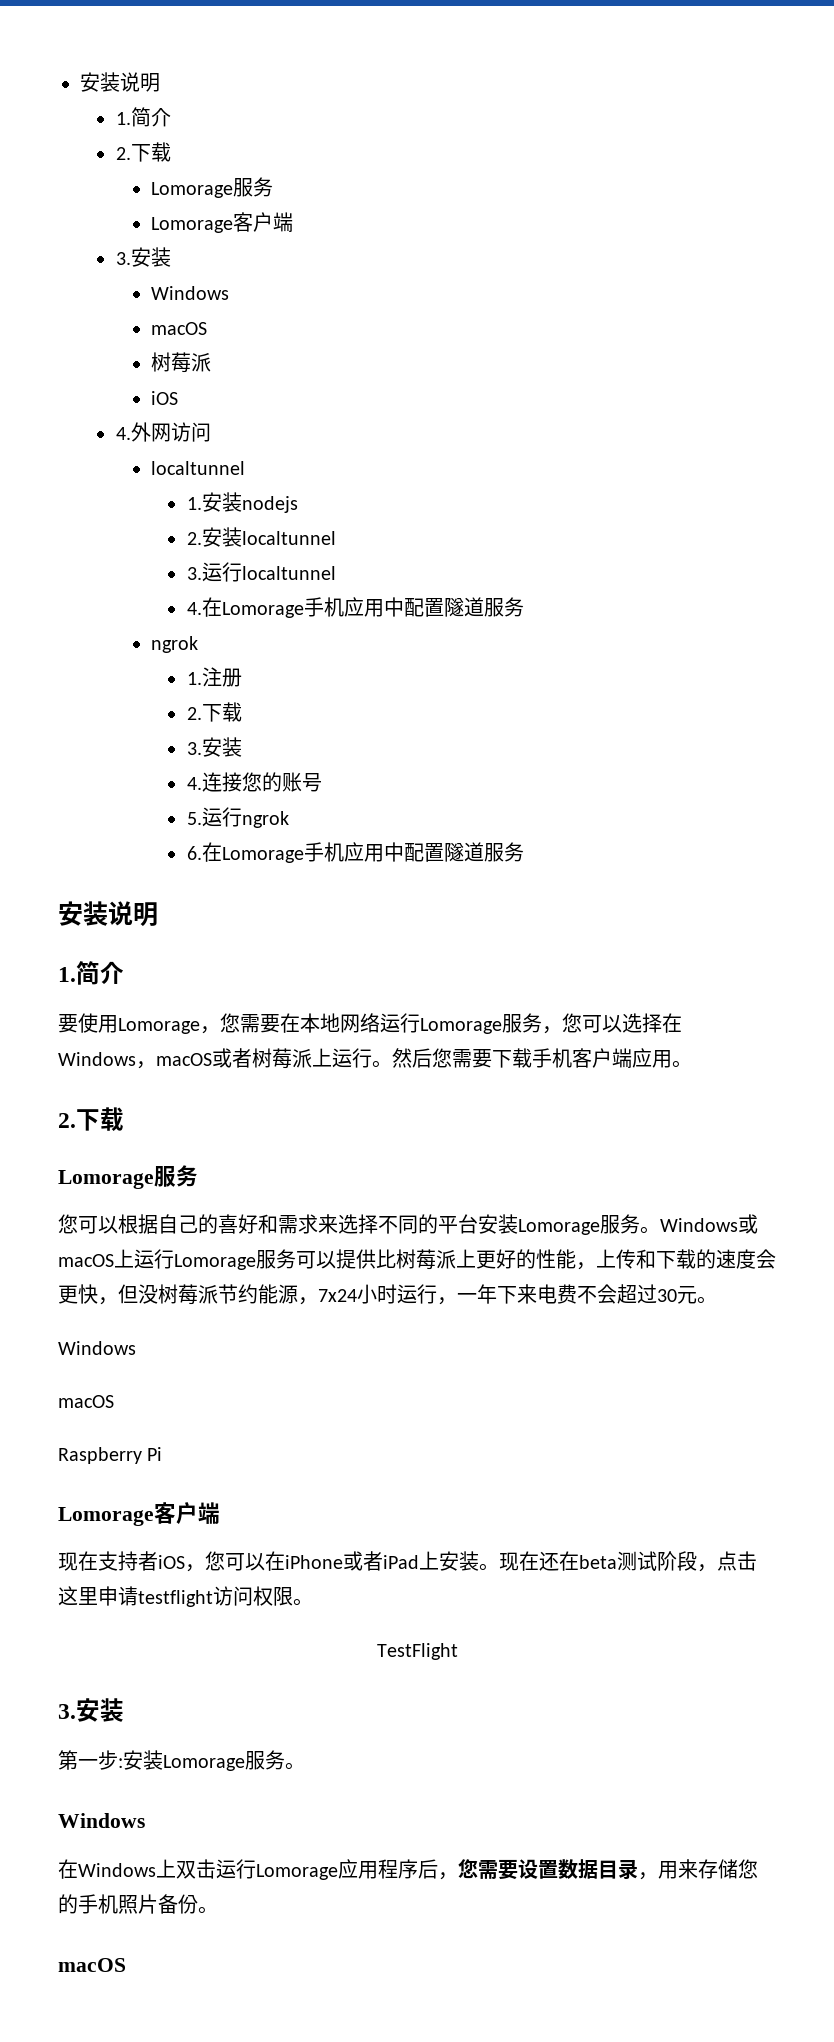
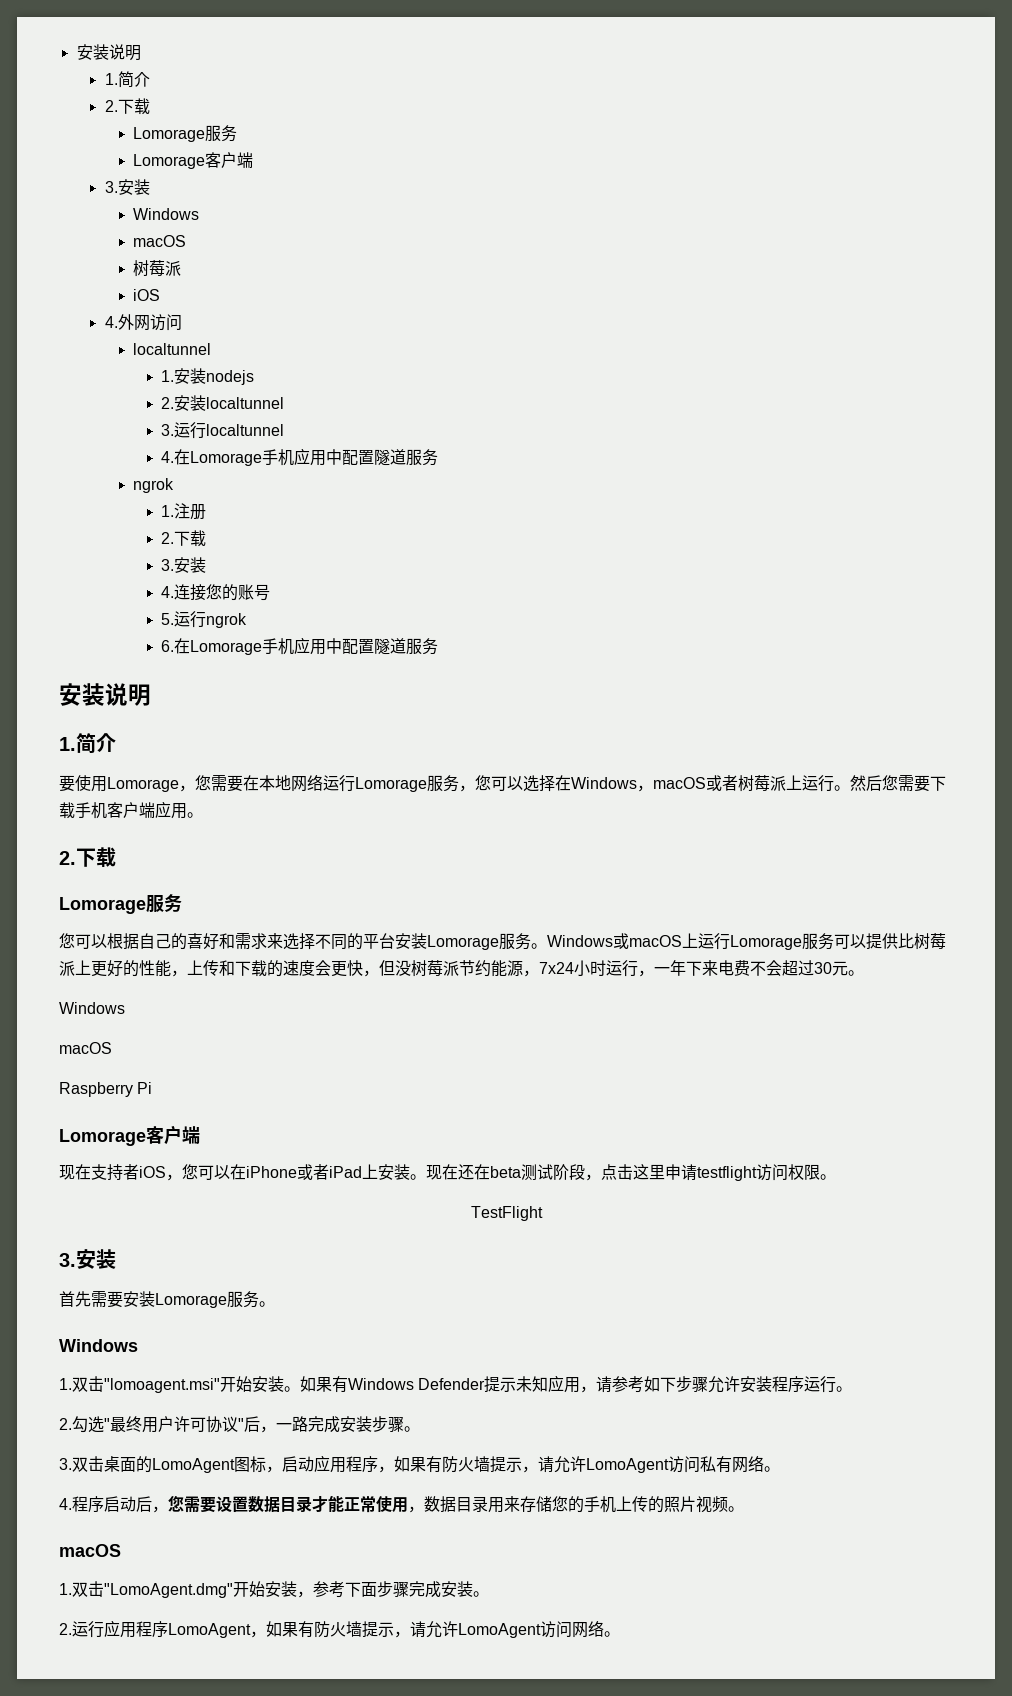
- 第一步:安装Lomorage服务。
+ 首先需要安装Lomorage服务。
- 在Windows上双击运行Lomorage应用程序后，您需要设置数据目录，用来存储您的手机照片备份。
+ 1.双击"lomoagent.msi"开始安装。如果有Windows Defender提示未知应用，请参考如下步骤允许安装程序运行。
+ 2.勾选"最终用户许可协议"后，一路完成安装步骤。
+ 3.双击桌面的LomoAgent图标，启动应用程序，如果有防火墙提示，请允许LomoAgent访问私有网络。
+ 4.程序启动后，您需要设置数据目录才能正常使用，数据目录用来存储您的手机上传的照片视频。
  macOS
+ 1.双击"LomoAgent.dmg"开始安装，参考下面步骤完成安装。
+ 2.运行应用程序LomoAgent，如果有防火墙提示，请允许LomoAgent访问网络。

